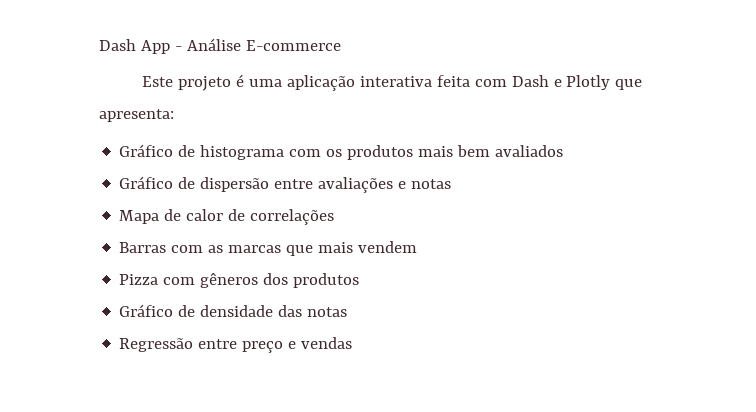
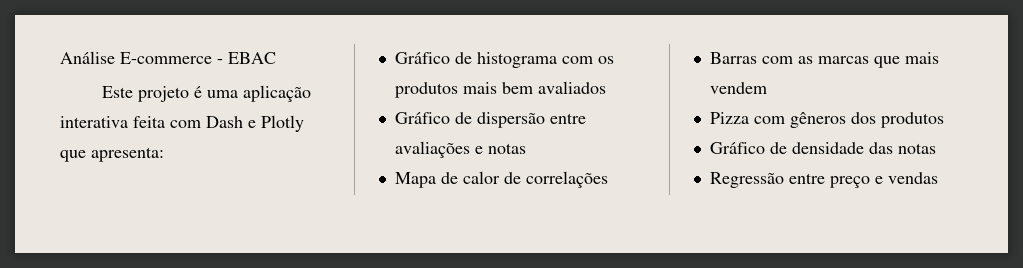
- Dash App - Análise E-commerce
+ Análise E-commerce - EBAC

